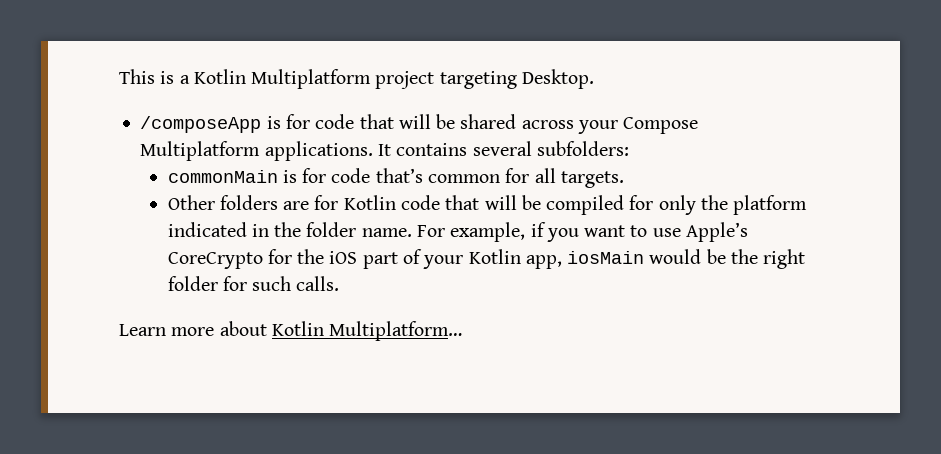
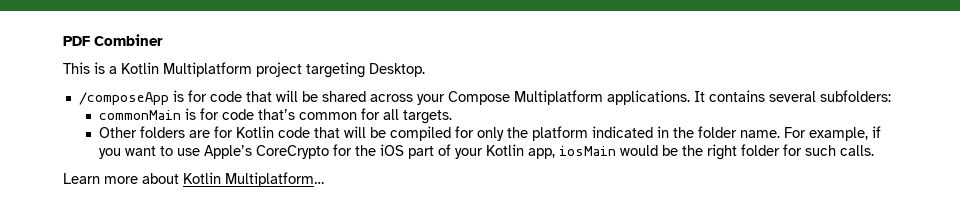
+ PDF Combiner

